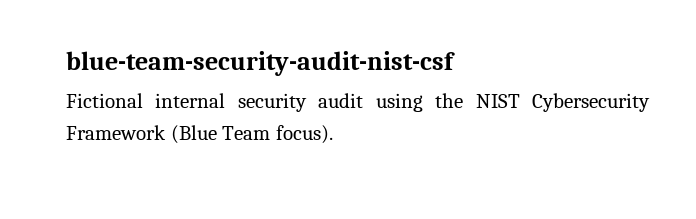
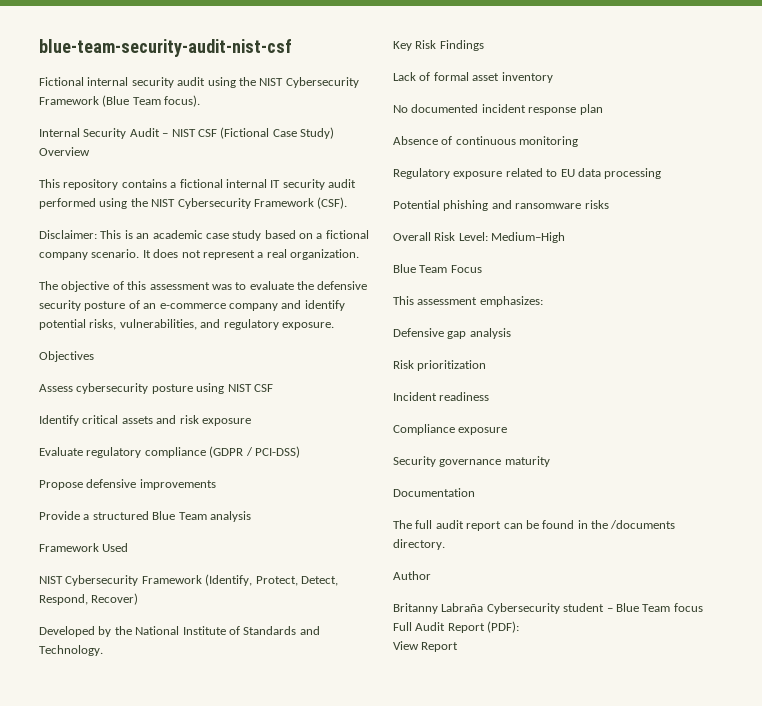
+ Internal Security Audit – NIST CSF (Fictional Case Study) Overview
+ This repository contains a fictional internal IT security audit performed using the NIST Cybersecurity Framework (CSF).
+ Disclaimer: This is an academic case study based on a fictional company scenario. It does not represent a real organization.
+ The objective of this assessment was to evaluate the defensive security posture of an e-commerce company and identify potential risks, vulnerabilities, and regulatory exposure.
+ Objectives
+ Assess cybersecurity posture using NIST CSF
+ Identify critical assets and risk exposure
+ Evaluate regulatory compliance (GDPR / PCI-DSS)
+ Propose defensive improvements
+ Provide a structured Blue Team analysis
+ Framework Used
+ NIST Cybersecurity Framework (Identify, Protect, Detect, Respond, Recover)
+ Developed by the National Institute of Standards and Technology.
+ Key Risk Findings
+ Lack of formal asset inventory
+ No documented incident response plan
+ Absence of continuous monitoring
+ Regulatory exposure related to EU data processing
+ Potential phishing and ransomware risks
+ Overall Risk Level: Medium–High
+ Blue Team Focus
+ This assessment emphasizes:
+ Defensive gap analysis
+ Risk prioritization
+ Incident readiness
+ Compliance exposure
+ Security governance maturity
+ Documentation
+ The full audit report can be found in the /documents directory.
+ Author
+ Britanny Labraña Cybersecurity student – Blue Team focus Full Audit Report (PDF):
+ View Report

